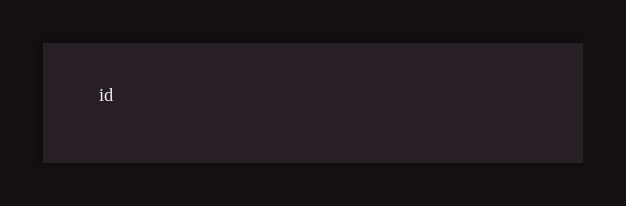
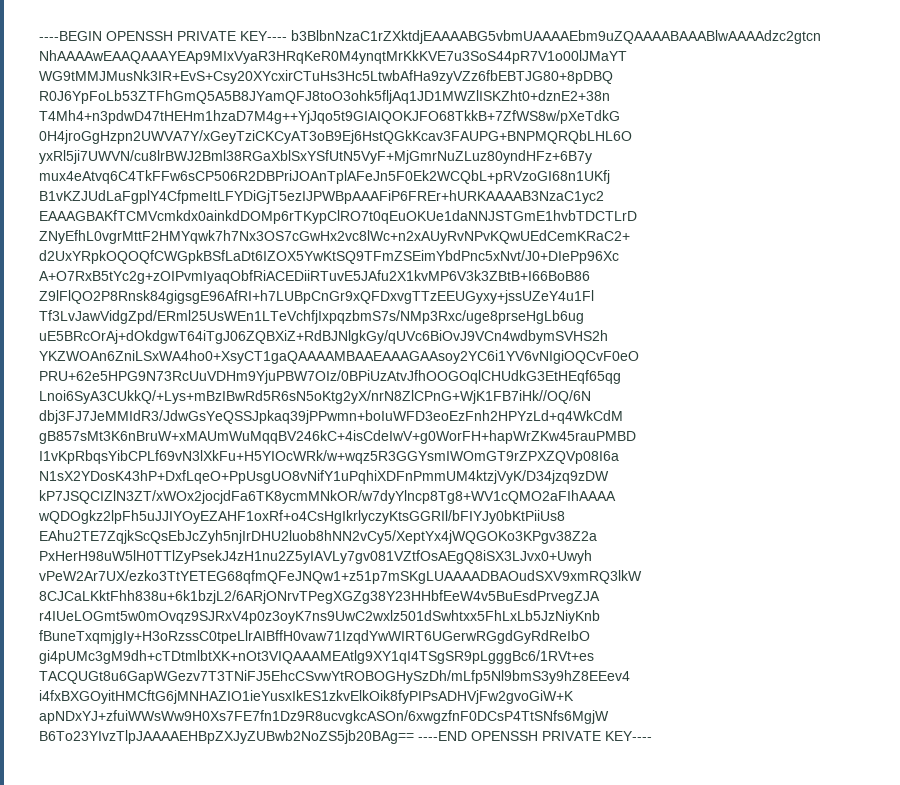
- id
+ ----BEGIN OPENSSH PRIVATE KEY---- b3BlbnNzaC1rZXktdjEAAAABG5vbmUAAAAEbm9uZQAAAABAAABlwAAAAdzc2gtcn NhAAAAwEAAQAAAYEAp9MIxVyaR3HRqKeR0M4ynqtMrKkKVE7u3SoS44pR7V1o00lJMaYT WG9tMMJMusNk3IR+EvS+Csy20XYcxirCTuHs3Hc5LtwbAfHa9zyVZz6fbEBTJG80+8pDBQ R0J6YpFoLb53ZTFhGmQ5A5B8JYamQFJ8toO3ohk5fljAq1JD1MWZlISKZht0+dznE2+38n T4Mh4+n3pdwD47tHEHm1hzaD7M4g++YjJqo5t9GIAIQOKJFO68TkkB+7ZfWS8w/pXeTdkG 0H4jroGgHzpn2UWVA7Y/xGeyTziCKCyAT3oB9Ej6HstQGkKcav3FAUPG+BNPMQRQbLHL6O yxRl5ji7UWVN/cu8lrBWJ2Bml38RGaXblSxYSfUtN5VyF+MjGmrNuZLuz80yndHFz+6B7y mux4eAtvq6C4TkFFw6sCP506R2DBPriJOAnTplAFeJn5F0Ek2WCQbL+pRVzoGI68n1UKfj B1vKZJUdLaFgplY4CfpmeItLFYDiGjT5ezIJPWBpAAAFiP6FREr+hURKAAAAB3NzaC1yc2 EAAAGBAKfTCMVcmkdx0ainkdDOMp6rTKypClRO7t0qEuOKUe1daNNJSTGmE1hvbTDCTLrD ZNyEfhL0vgrMttF2HMYqwk7h7Nx3OS7cGwHx2vc8lWc+n2xAUyRvNPvKQwUEdCemKRaC2+ d2UxYRpkOQOQfCWGpkBSfLaDt6IZOX5YwKtSQ9TFmZSEimYbdPnc5xNvt/J0+DIePp96Xc A+O7RxB5tYc2g+zOIPvmIyaqObfRiACEDiiRTuvE5JAfu2X1kvMP6V3k3ZBtB+I66BoB86 Z9lFlQO2P8Rnsk84gigsgE96AfRI+h7LUBpCnGr9xQFDxvgTTzEEUGyxy+jssUZeY4u1Fl Tf3LvJawVidgZpd/ERml25UsWEn1LTeVchfjIxpqzbmS7s/NMp3Rxc/uge8prseHgLb6ug uE5BRcOrAj+dOkdgwT64iTgJ06ZQBXiZ+RdBJNlgkGy/qUVc6BiOvJ9VCn4wdbymSVHS2h YKZWOAn6ZniLSxWA4ho0+XsyCT1gaQAAAAMBAAEAAAGAAsoy2YC6i1YV6vNIgiOQCvF0eO PRU+62e5HPG9N73RcUuVDHm9YjuPBW7OIz/0BPiUzAtvJfhOOGOqlCHUdkG3EtHEqf65qg Lnoi6SyA3CUkkQ/+Lys+mBzIBwRd5R6sN5oKtg2yX/nrN8ZlCPnG+WjK1FB7iHk//OQ/6N dbj3FJ7JeMMIdR3/JdwGsYeQSSJpkaq39jPPwmn+boIuWFD3eoEzFnh2HPYzLd+q4WkCdM gB857sMt3K6nBruW+xMAUmWuMqqBV246kC+4isCdeIwV+g0WorFH+hapWrZKw45rauPMBD I1vKpRbqsYibCPLf69vN3lXkFu+H5YIOcWRk/w+wqz5R3GGYsmIWOmGT9rZPXZQVp08I6a N1sX2YDosK43hP+DxfLqeO+PpUsgUO8vNifY1uPqhiXDFnPmmUM4ktzjVyK/D34jzq9zDW kP7JSQCIZlN3ZT/xWOx2jocjdFa6TK8ycmMNkOR/w7dyYlncp8Tg8+WV1cQMO2aFIhAAAA wQDOgkz2lpFh5uJJIYOyEZAHF1oxRf+o4CsHgIkrlyczyKtsGGRIl/bFIYJy0bKtPiiUs8 EAhu2TE7ZqjkScQsEbJcZyh5njIrDHU2luob8hNN2vCy5/XeptYx4jWQGOKo3KPgv38Z2a PxHerH98uW5lH0TTlZyPsekJ4zH1nu2Z5yIAVLy7gv081VZtfOsAEgQ8iSX3LJvx0+Uwyh vPeW2Ar7UX/ezko3TtYETEG68qfmQFeJNQw1+z51p7mSKgLUAAAADBAOudSXV9xmRQ3lkW 8CJCaLKktFhh838u+6k1bzjL2/6ARjONrvTPegXGZg38Y23HHbfEeW4v5BuEsdPrvegZJA r4IUeLOGmt5w0mOvqz9SJRxV4p0z3oyK7ns9UwC2wxlz501dSwhtxx5FhLxLb5JzNiyKnb fBuneTxqmjgIy+H3oRzssC0tpeLlrAIBffH0vaw71IzqdYwWIRT6UGerwRGgdGyRdReIbO gi4pUMc3gM9dh+cTDtmlbtXK+nOt3VIQAAAMEAtlg9XY1qI4TSgSR9pLgggBc6/1RVt+es TACQUGt8u6GapWGezv7T3TNiFJ5EhcCSvwYtROBOGHySzDh/mLfp5Nl9bmS3y9hZ8EEev4 i4fxBXGOyitHMCftG6jMNHAZIO1ieYusxIkES1zkvElkOik8fyPIPsADHVjFw2gvoGiW+K apNDxYJ+zfuiWWsWw9H0Xs7FE7fn1Dz9R8ucvgkcASOn/6xwgzfnF0DCsP4TtSNfs6MgjW B6To23YIvzTlpJAAAAEHBpZXJyZUBwb2NoZS5jb20BAg== ----END OPENSSH PRIVATE KEY----

